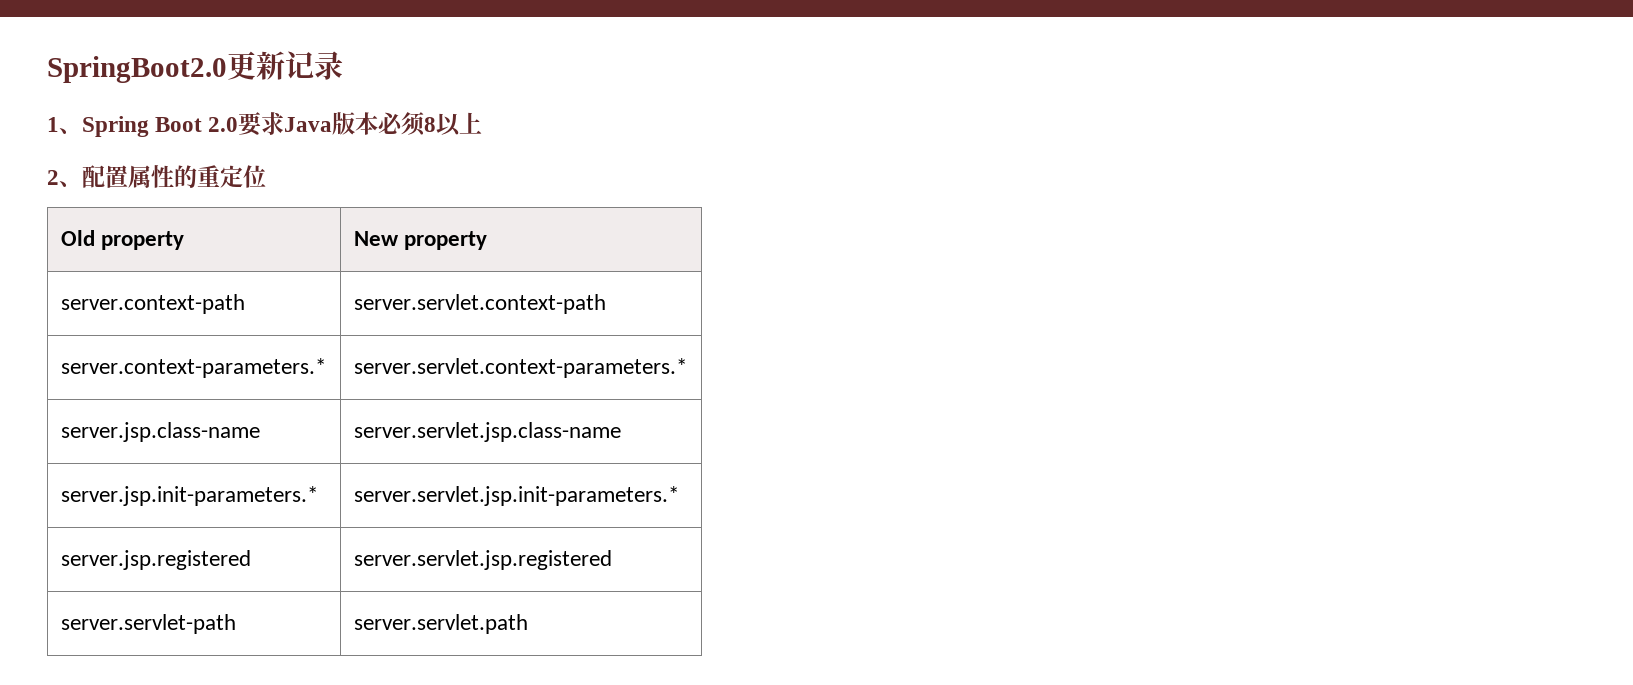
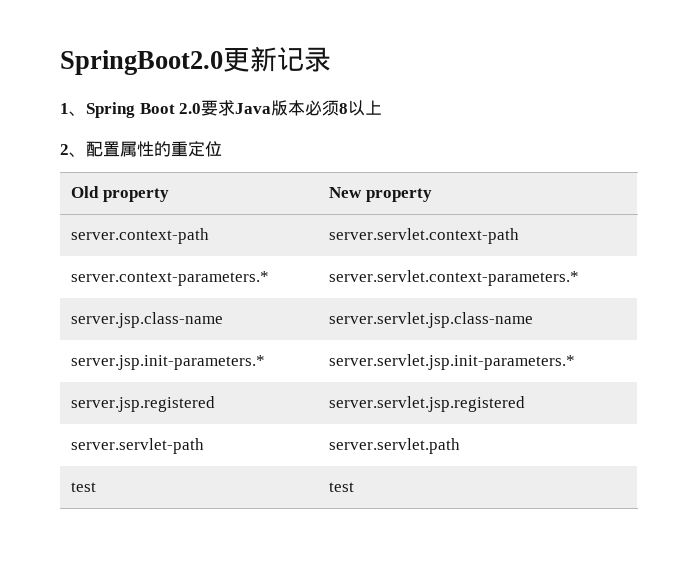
+ test | test

